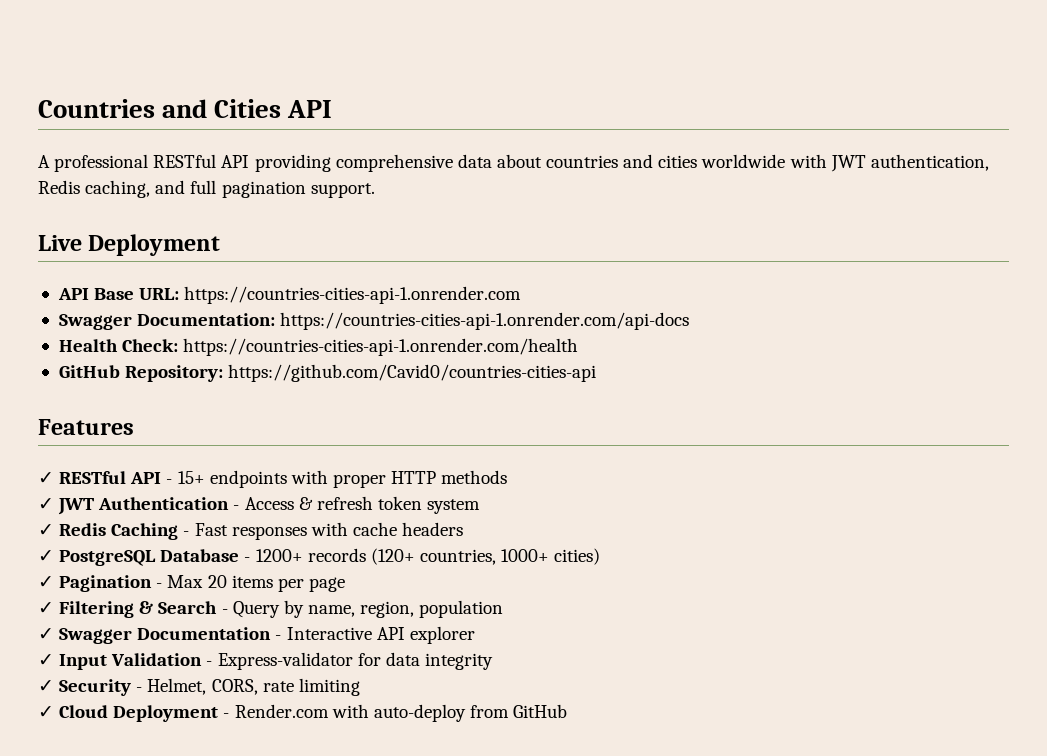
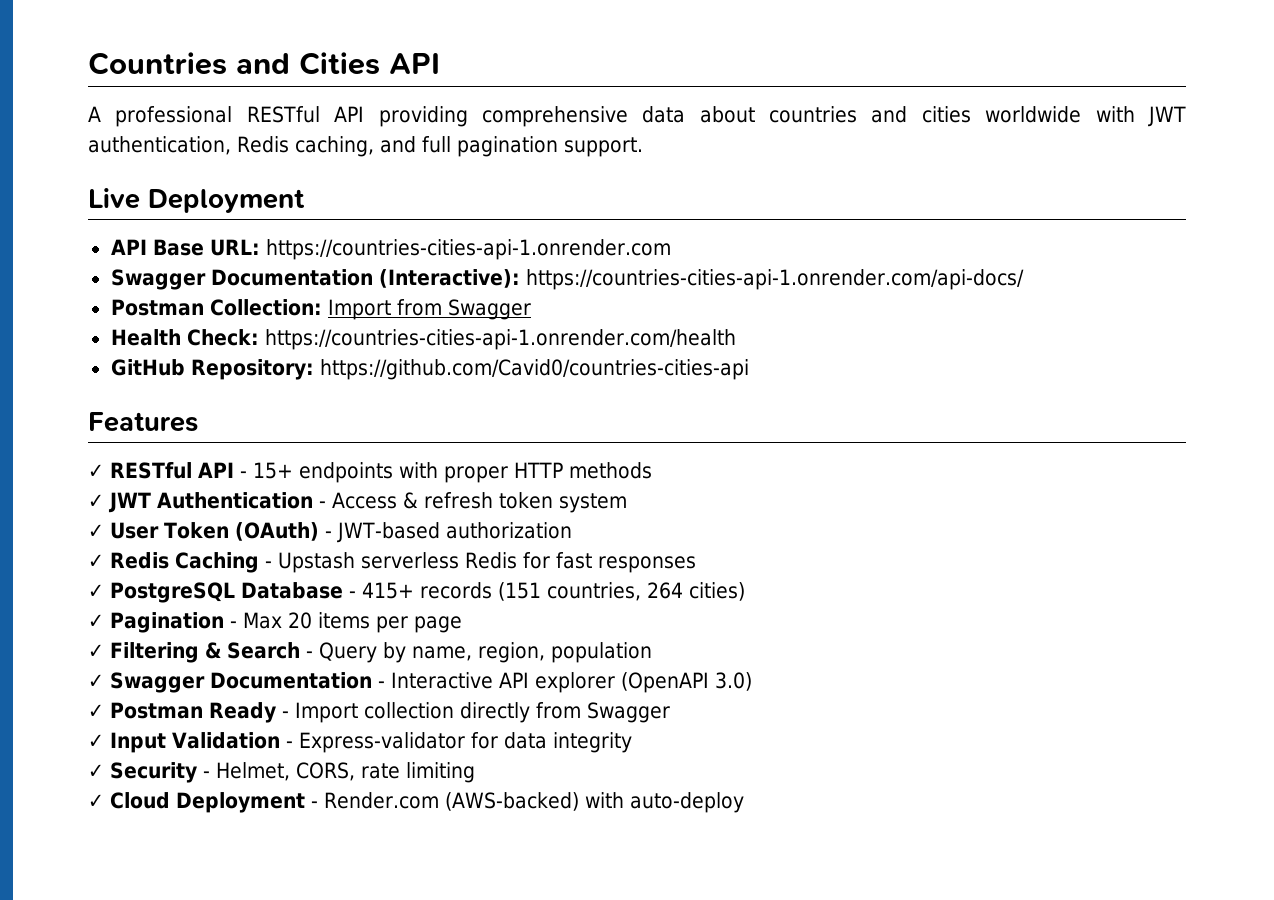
- Swagger Documentation: https://countries-cities-api-1.onrender.com/api-docs
+ Swagger Documentation (Interactive): https://countries-cities-api-1.onrender.com/api-docs/
+ Postman Collection: Import from Swagger
- ✓ Redis Caching - Fast responses with cache headers
+ ✓ User Token (OAuth) - JWT-based authorization
+ ✓ Redis Caching - Upstash serverless Redis for fast responses
- ✓ PostgreSQL Database - 1200+ records (120+ countries, 1000+ cities)
+ ✓ PostgreSQL Database - 415+ records (151 countries, 264 cities)
- ✓ Swagger Documentation - Interactive API explorer
+ ✓ Swagger Documentation - Interactive API explorer (OpenAPI 3.0)
+ ✓ Postman Ready - Import collection directly from Swagger
- ✓ Cloud Deployment - Render.com with auto-deploy from GitHub
+ ✓ Cloud Deployment - Render.com (AWS-backed) with auto-deploy

